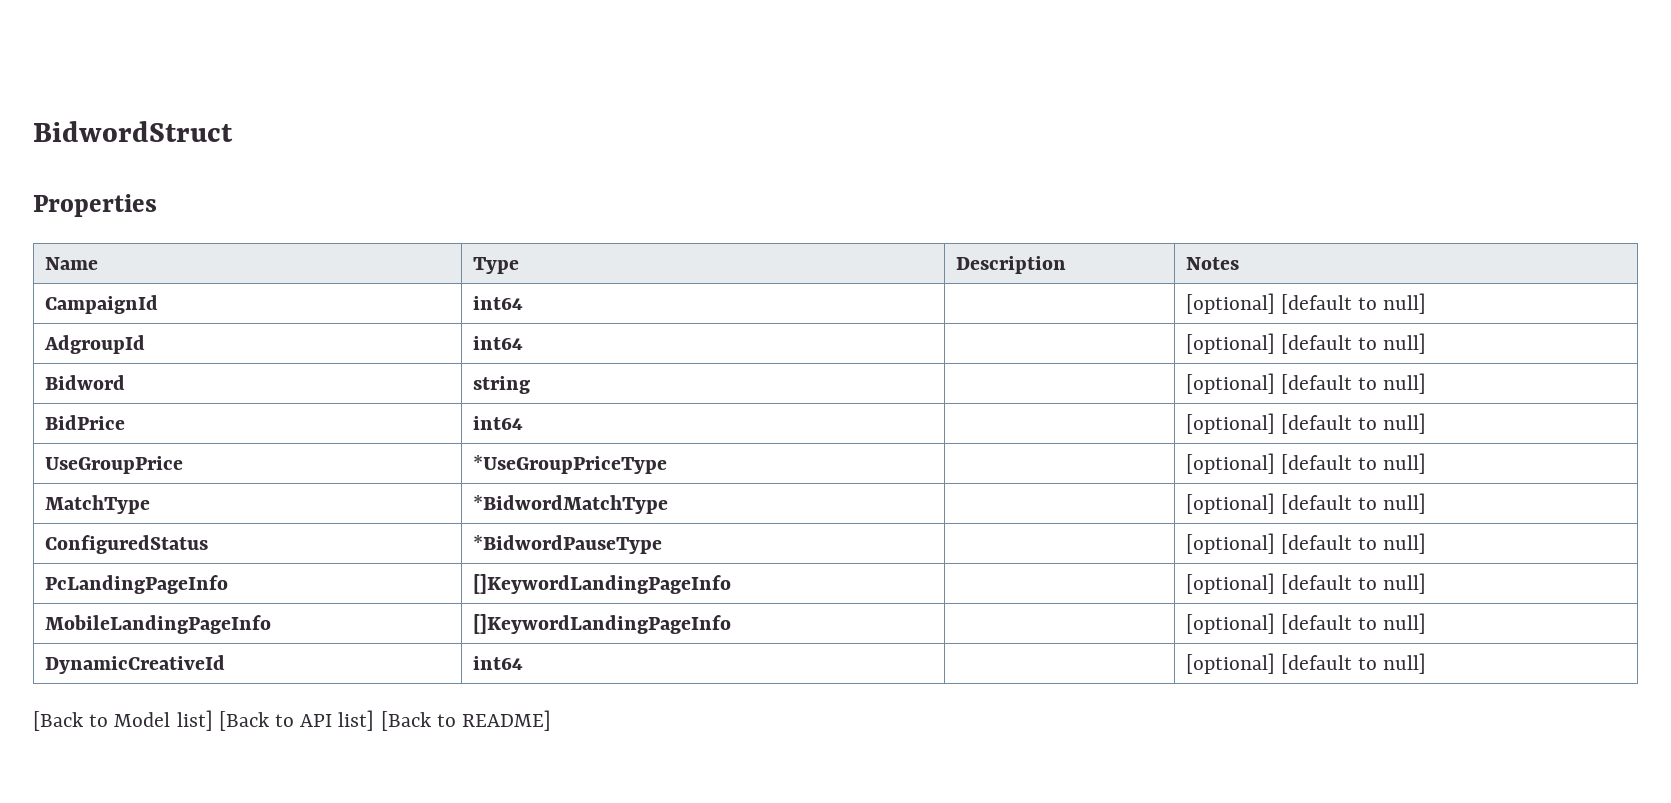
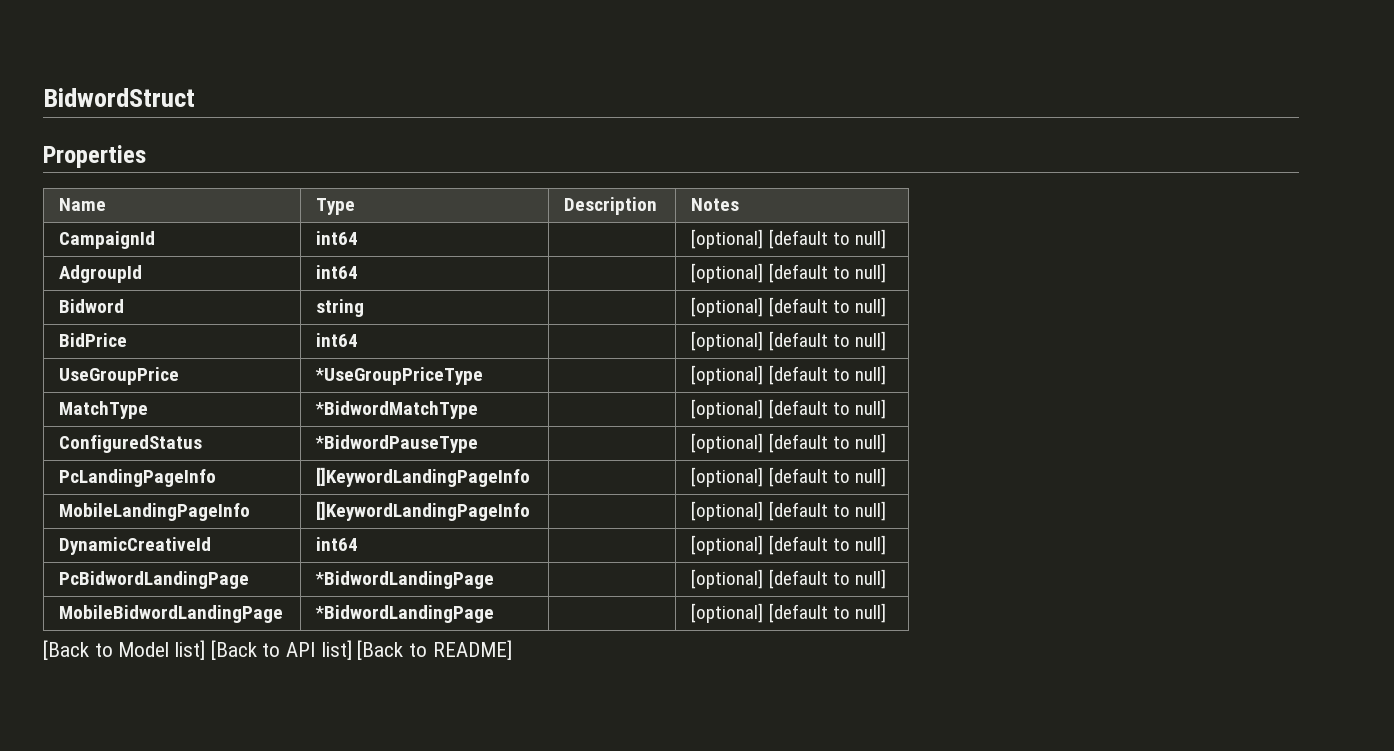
+ PcBidwordLandingPage | *BidwordLandingPage | | [optional] [default to null]
+ MobileBidwordLandingPage | *BidwordLandingPage | | [optional] [default to null]

